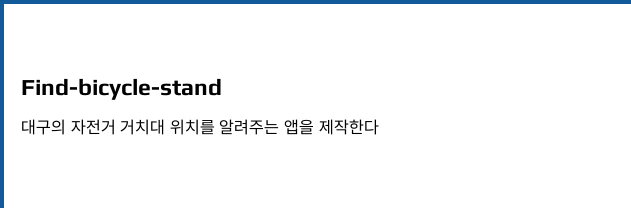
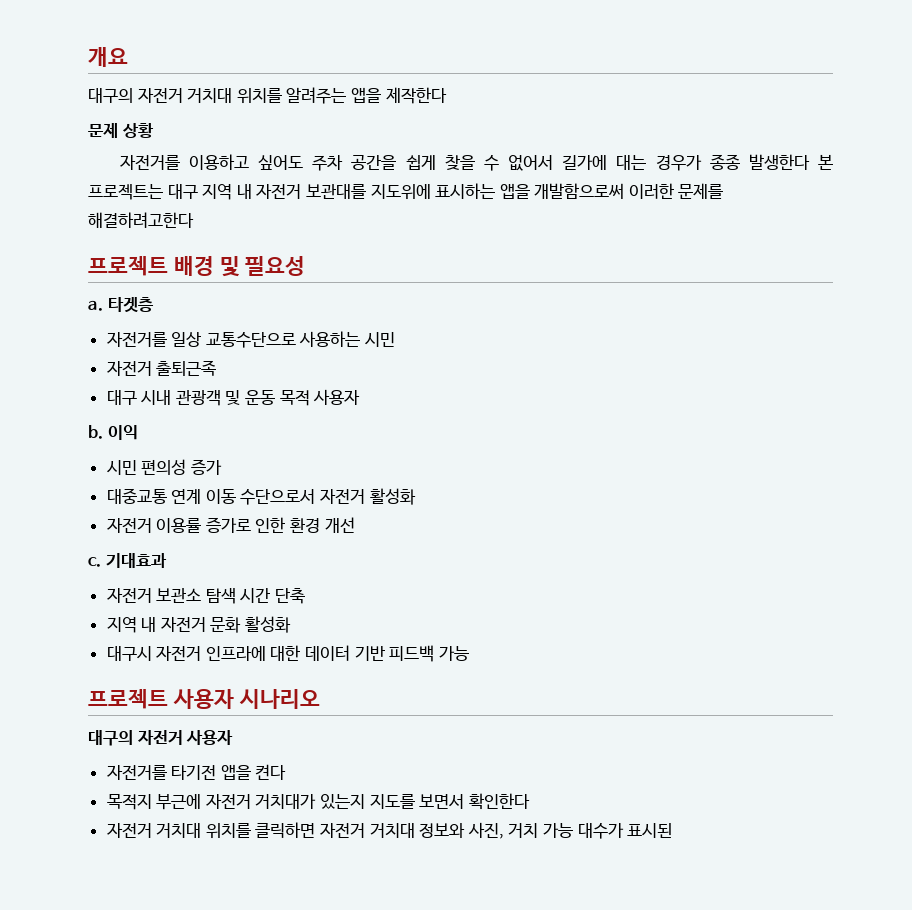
- Find-bicycle-stand
+ 개요
+ 문제 상황
+ 자전거를 이용하고 싶어도 주차 공간을 쉽게 찾을 수 없어서 길가에 대는 경우가 종종 발생한다 본 프로젝트는 대구 지역 내 자전거 보관대를 지도위에 표시하는 앱을 개발함으로써 이러한 문제를 해결하려고한다
+ 프로젝트 배경 및 필요성
+ a. 타겟층
+ 자전거를 일상 교통수단으로 사용하는 시민
+ 자전거 출퇴근족
+ 대구 시내 관광객 및 운동 목적 사용자
+ b. 이익
+ 시민 편의성 증가
+ 대중교통 연계 이동 수단으로서 자전거 활성화
+ 자전거 이용률 증가로 인한 환경 개선
+ c. 기대효과
+ 자전거 보관소 탐색 시간 단축
+ 지역 내 자전거 문화 활성화
+ 대구시 자전거 인프라에 대한 데이터 기반 피드백 가능
+ 프로젝트 사용자 시나리오
+ 대구의 자전거 사용자
+ 자전거를 타기전 앱을 켠다
+ 목적지 부근에 자전거 거치대가 있는지 지도를 보면서 확인한다
+ 자전거 거치대 위치를 클릭하면 자전거 거치대 정보와 사진, 거치 가능 대수가 표시된

